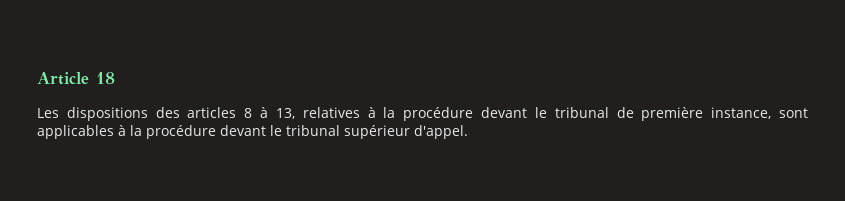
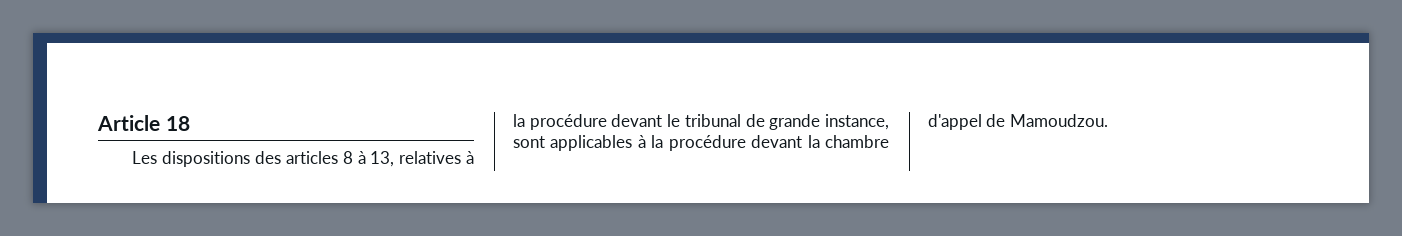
- Les dispositions des articles 8 à 13, relatives à la procédure devant le tribunal de première instance, sont applicables à la procédure devant le tribunal supérieur d'appel.
+ Les dispositions des articles 8 à 13, relatives à la procédure devant le tribunal de grande instance, sont applicables à la procédure devant la chambre d'appel de Mamoudzou.

